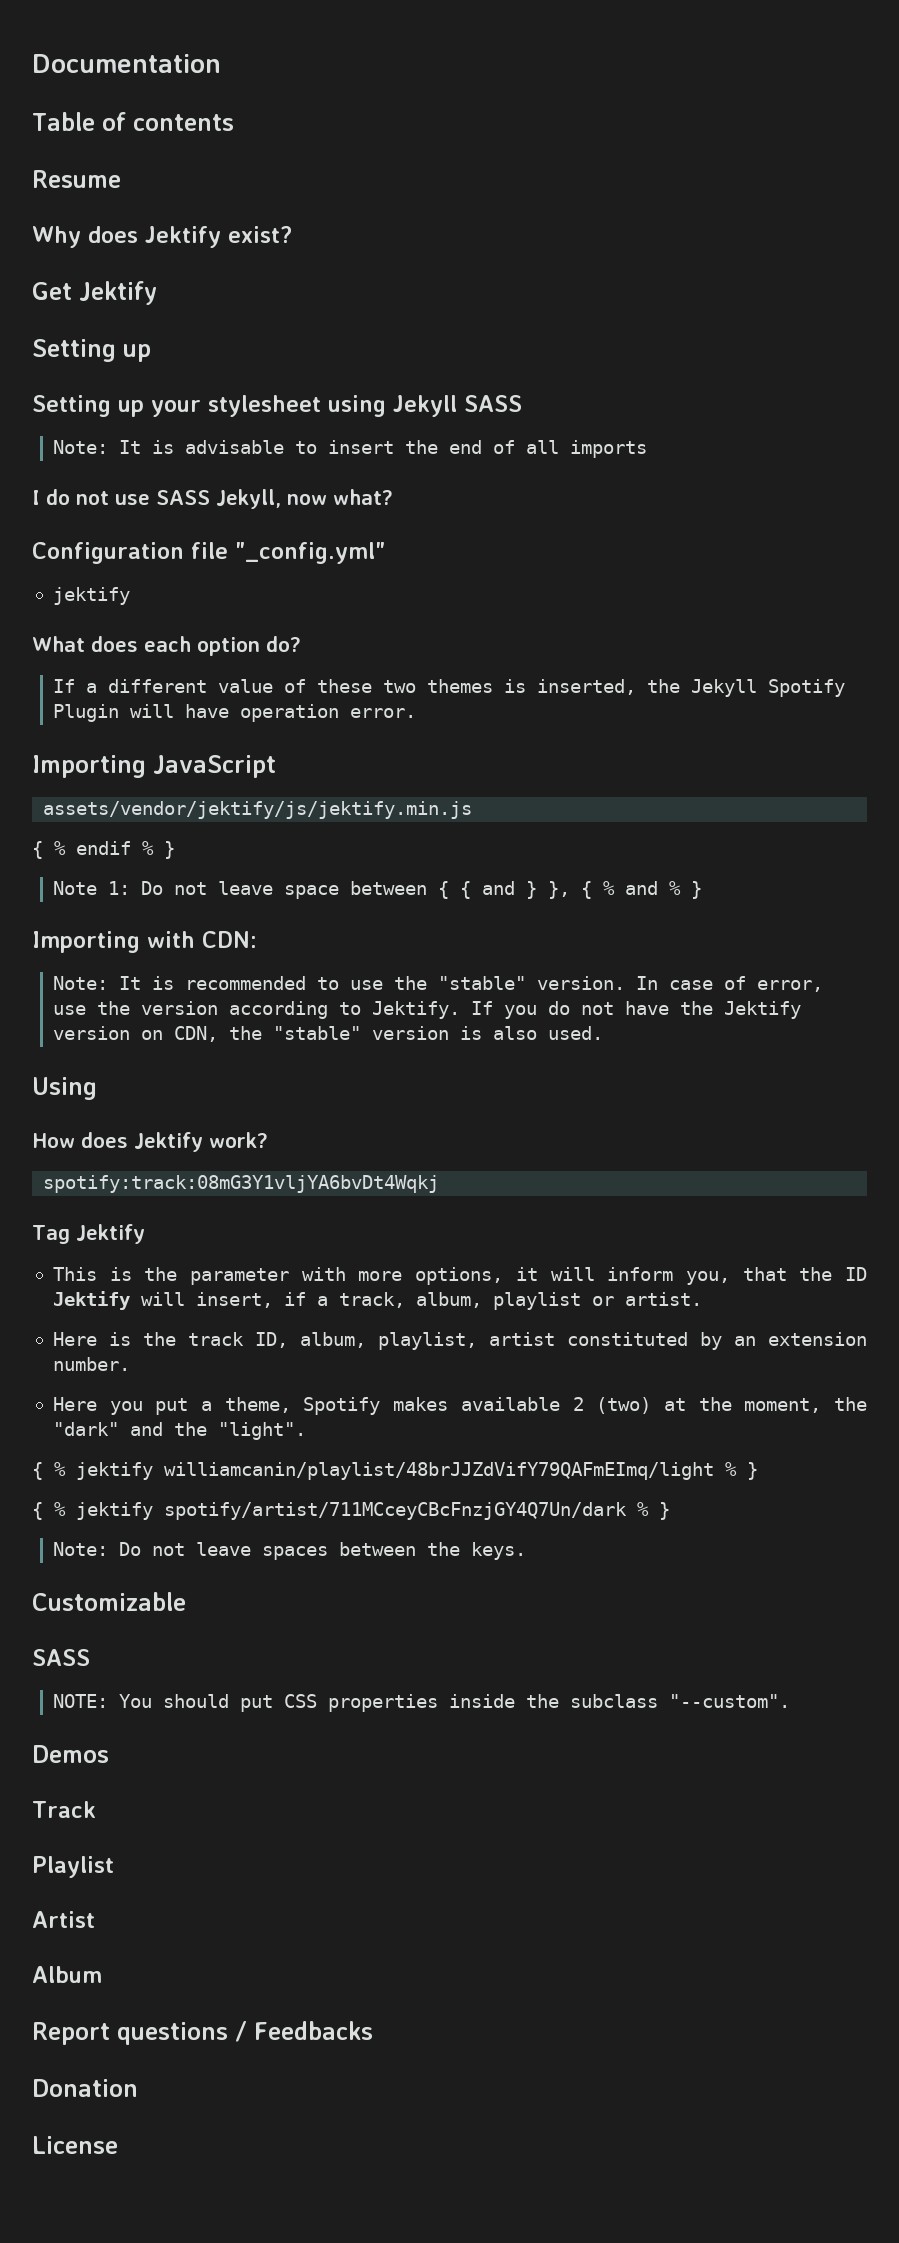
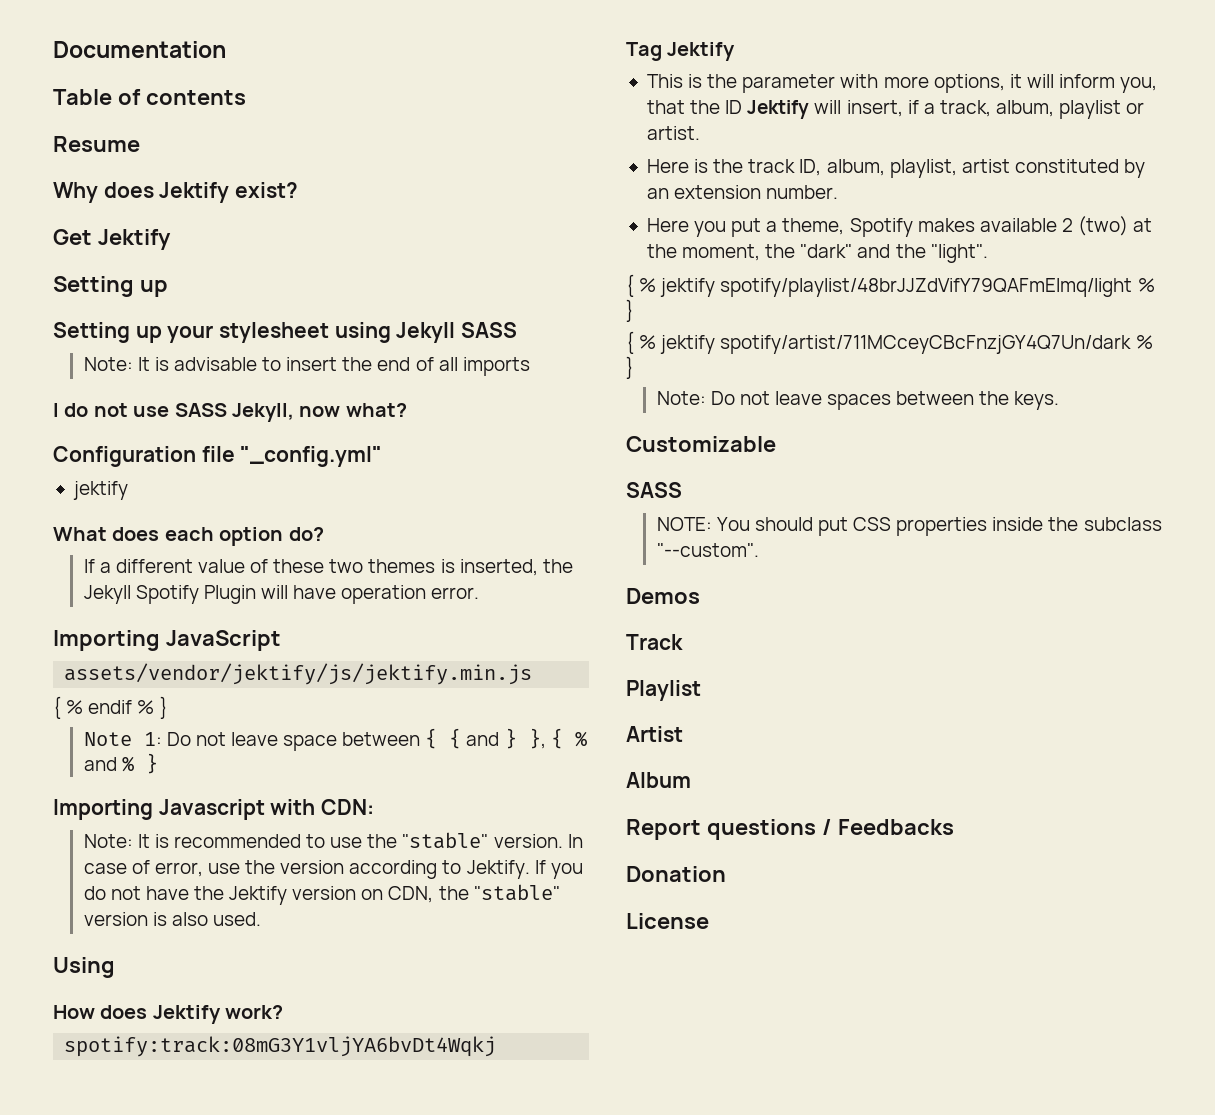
- Importing with CDN:
+ Importing Javascript with CDN:
- { % jektify williamcanin/playlist/48brJJZdVifY79QAFmEImq/light % }
+ { % jektify spotify/playlist/48brJJZdVifY79QAFmEImq/light % }

